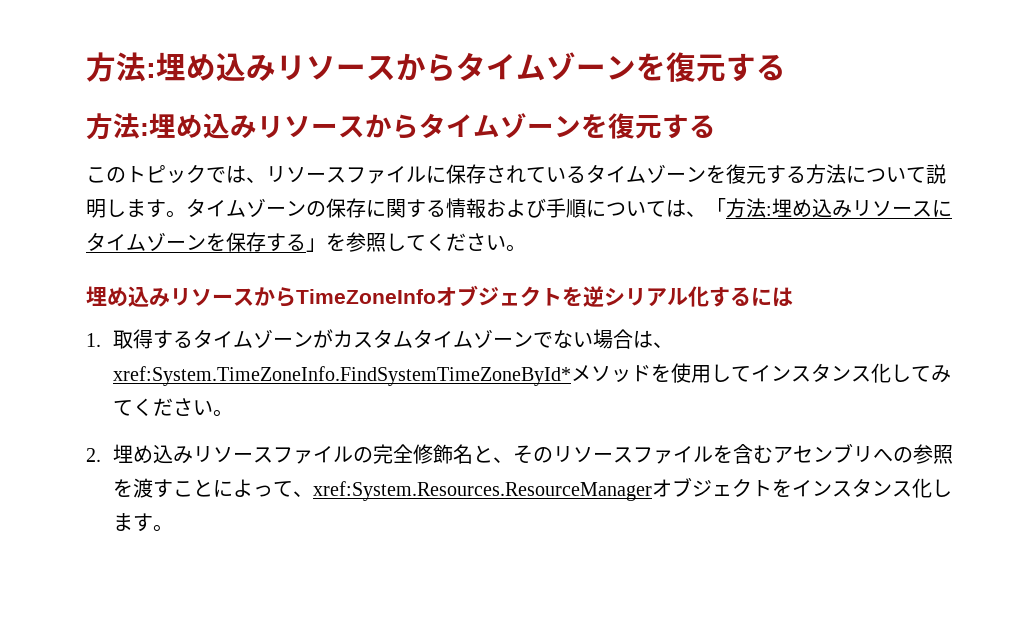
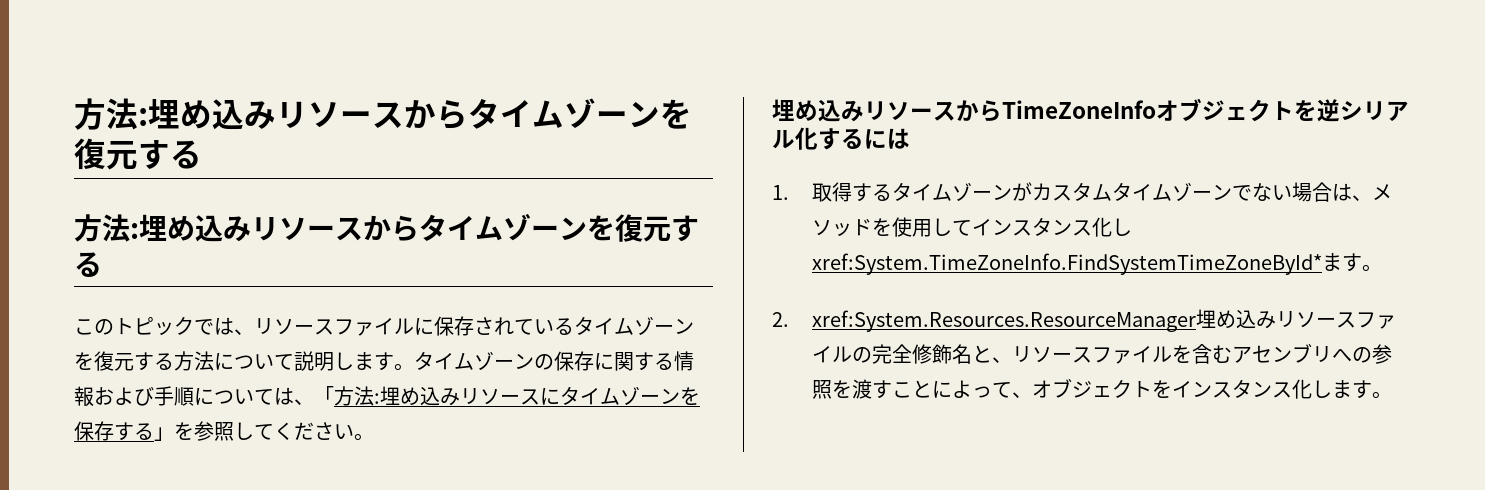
- 1.取得するタイムゾーンがカスタムタイムゾーンでない場合は、xref:System.TimeZoneInfo.FindSystemTimeZoneById*メソッドを使用してインスタンス化してみてください。
+ 1.取得するタイムゾーンがカスタムタイムゾーンでない場合は、メソッドを使用してインスタンス化しxref:System.TimeZoneInfo.FindSystemTimeZoneById*ます。
- 2.埋め込みリソースファイルの完全修飾名と、そのリソースファイルを含むアセンブリへの参照を渡すことによって、xref:System.Resources.ResourceManagerオブジェクトをインスタンス化します。
+ 2. xref:System.Resources.ResourceManager埋め込みリソースファイルの完全修飾名と、リソースファイルを含むアセンブリへの参照を渡すことによって、オブジェクトをインスタンス化します。

